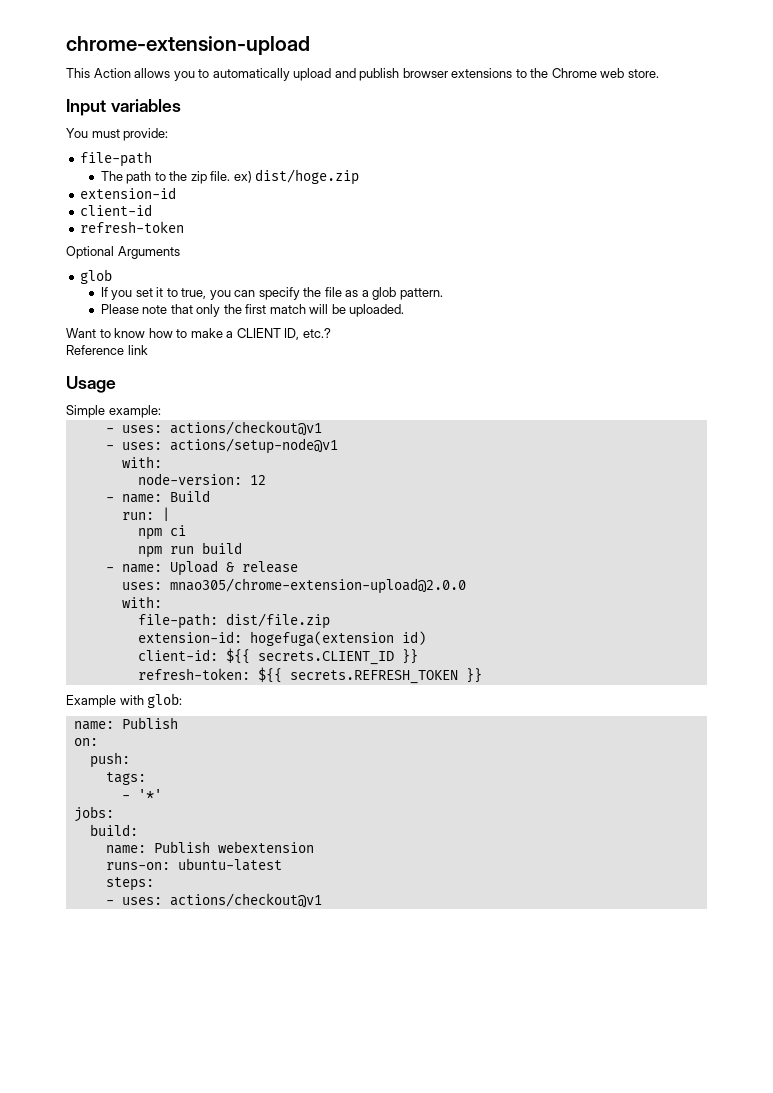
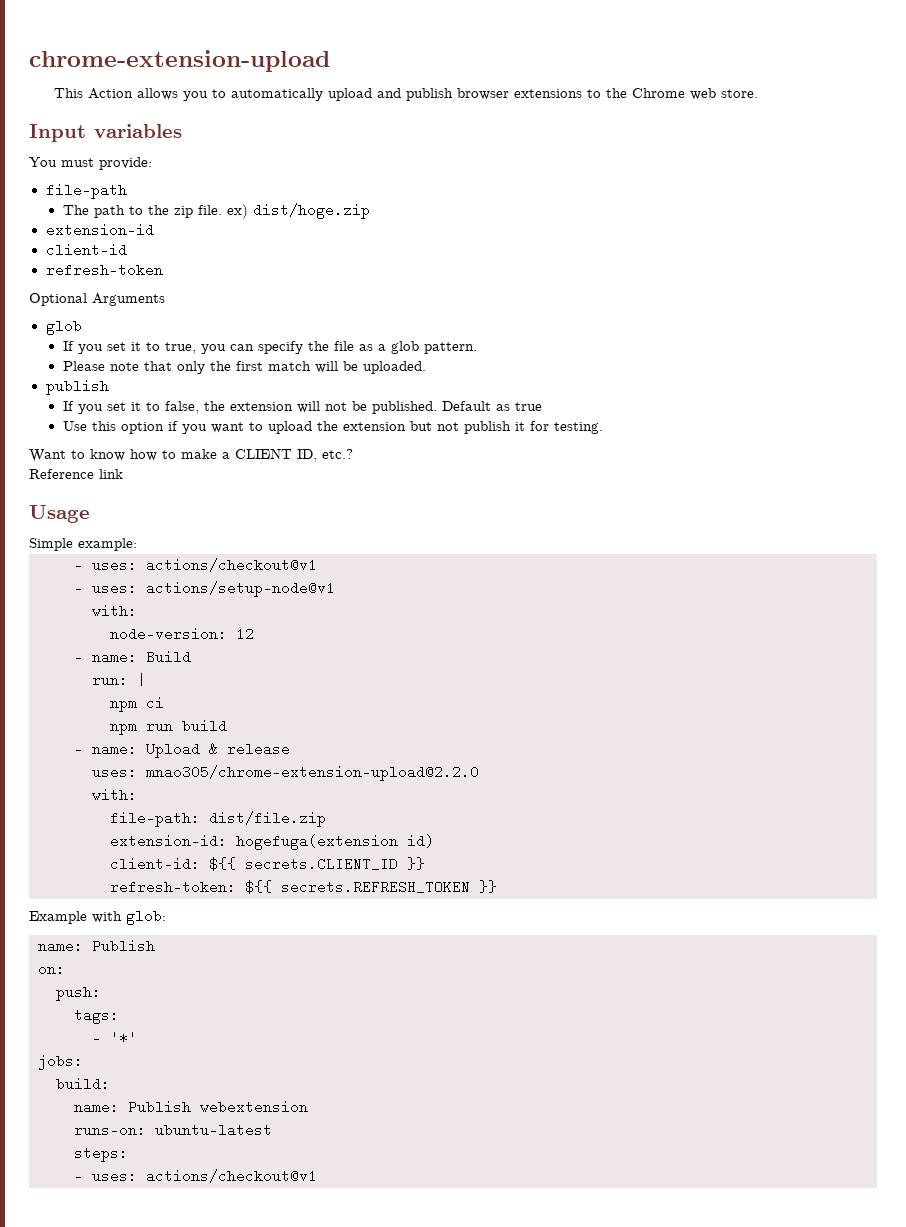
  Please note that only the first match will be uploaded.
+ publish
+ If you set it to false, the extension will not be published. Default as true
+ Use this option if you want to upload the extension but not publish it for testing.
- uses: mnao305/chrome-extension-upload@2.0.0
+ uses: mnao305/chrome-extension-upload@2.2.0

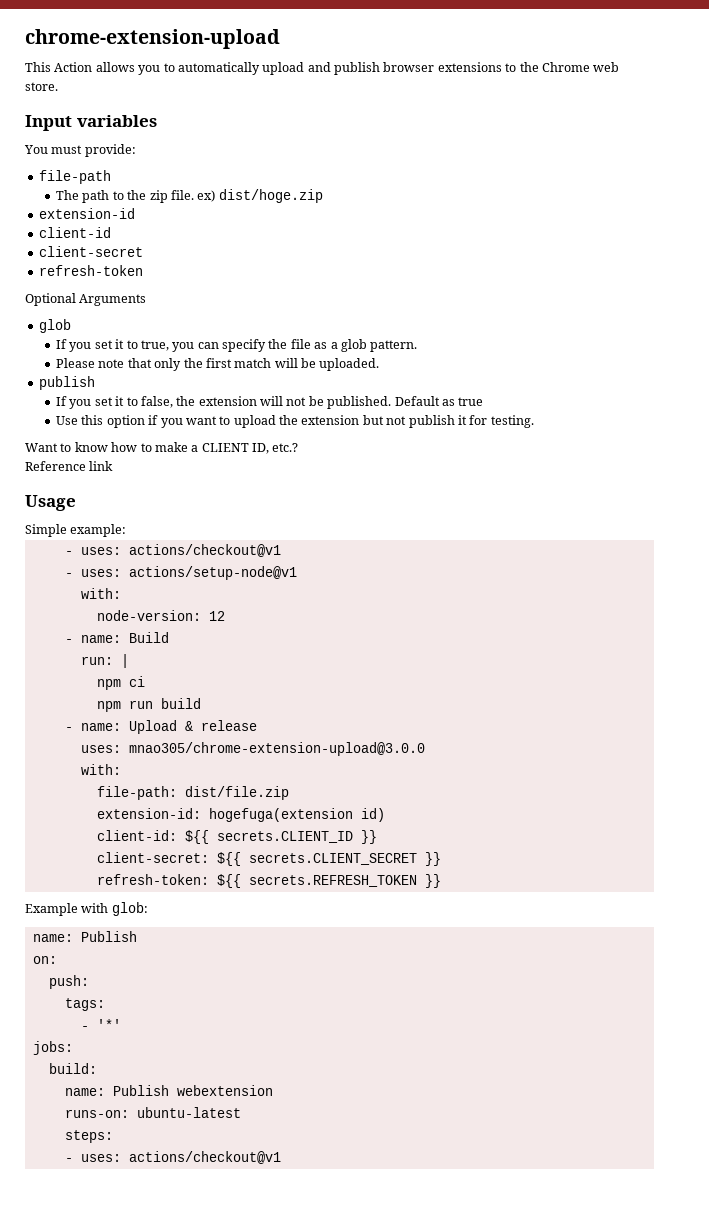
+ client-secret
- uses: mnao305/chrome-extension-upload@2.2.0
+ uses: mnao305/chrome-extension-upload@3.0.0
+ client-secret: ${{ secrets.CLIENT_SECRET }}

